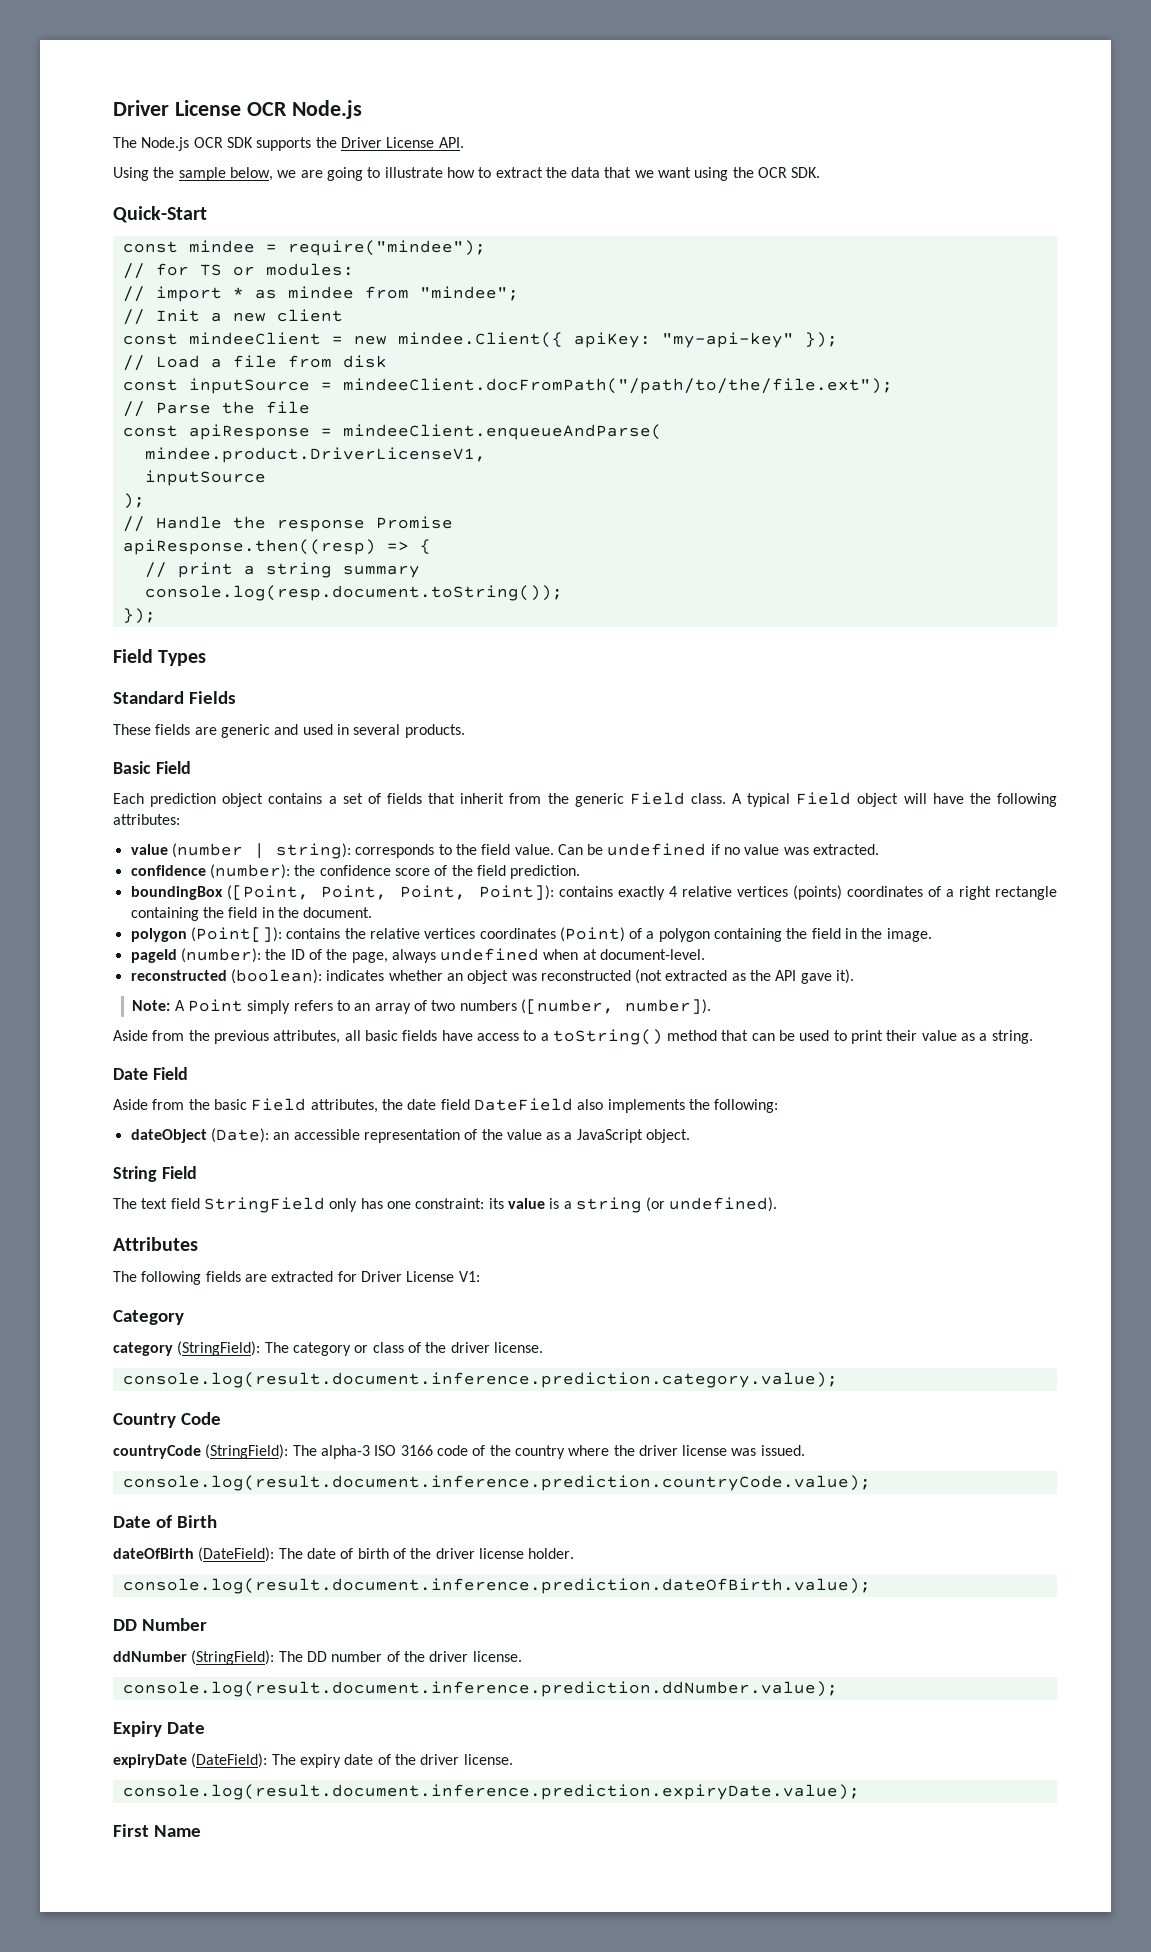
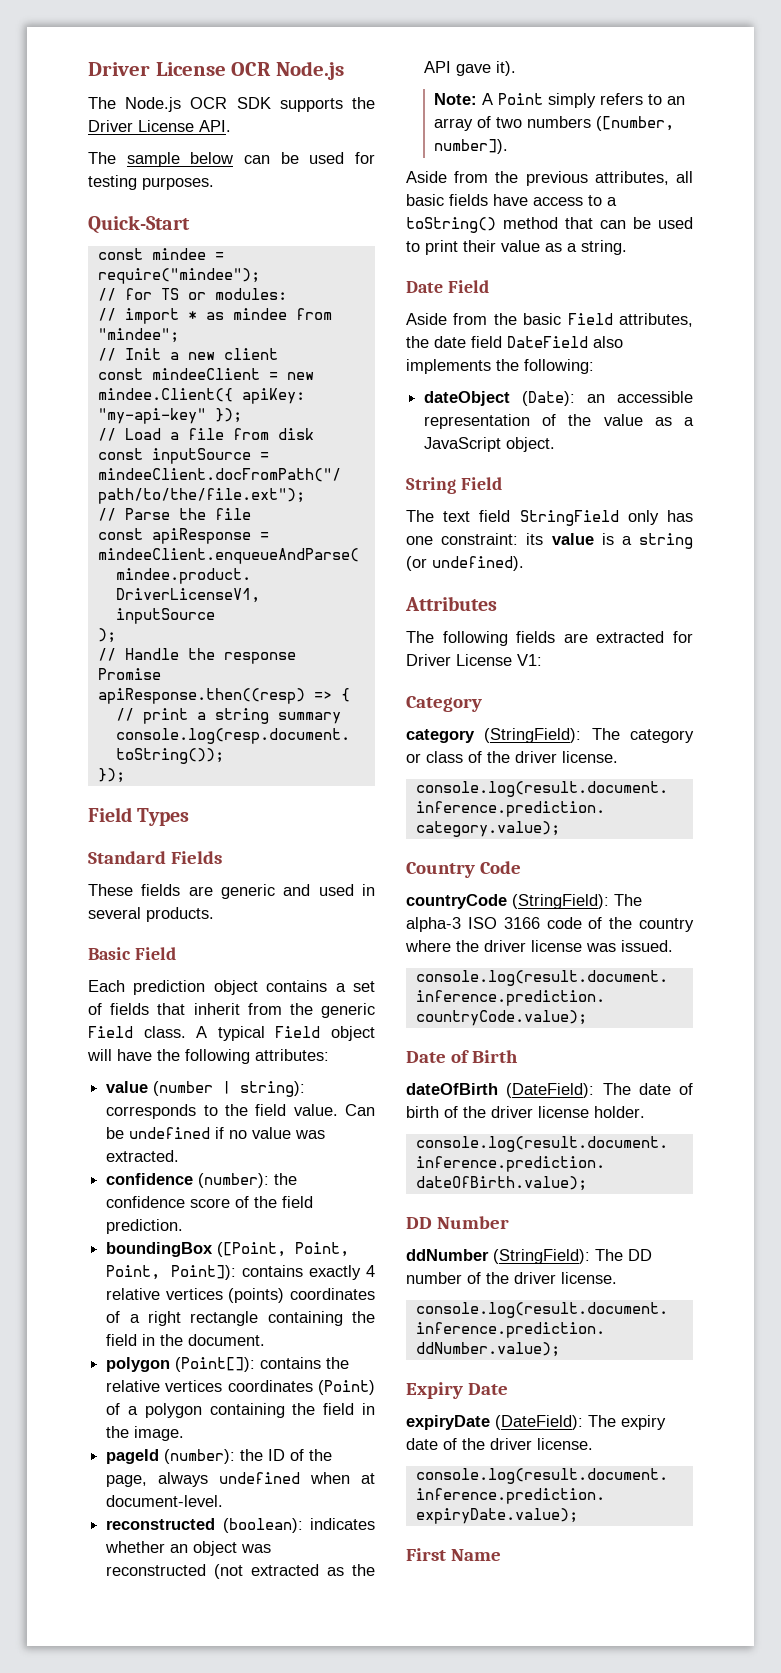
- Using the sample below, we are going to illustrate how to extract the data that we want using the OCR SDK.
+ The sample below can be used for testing purposes.

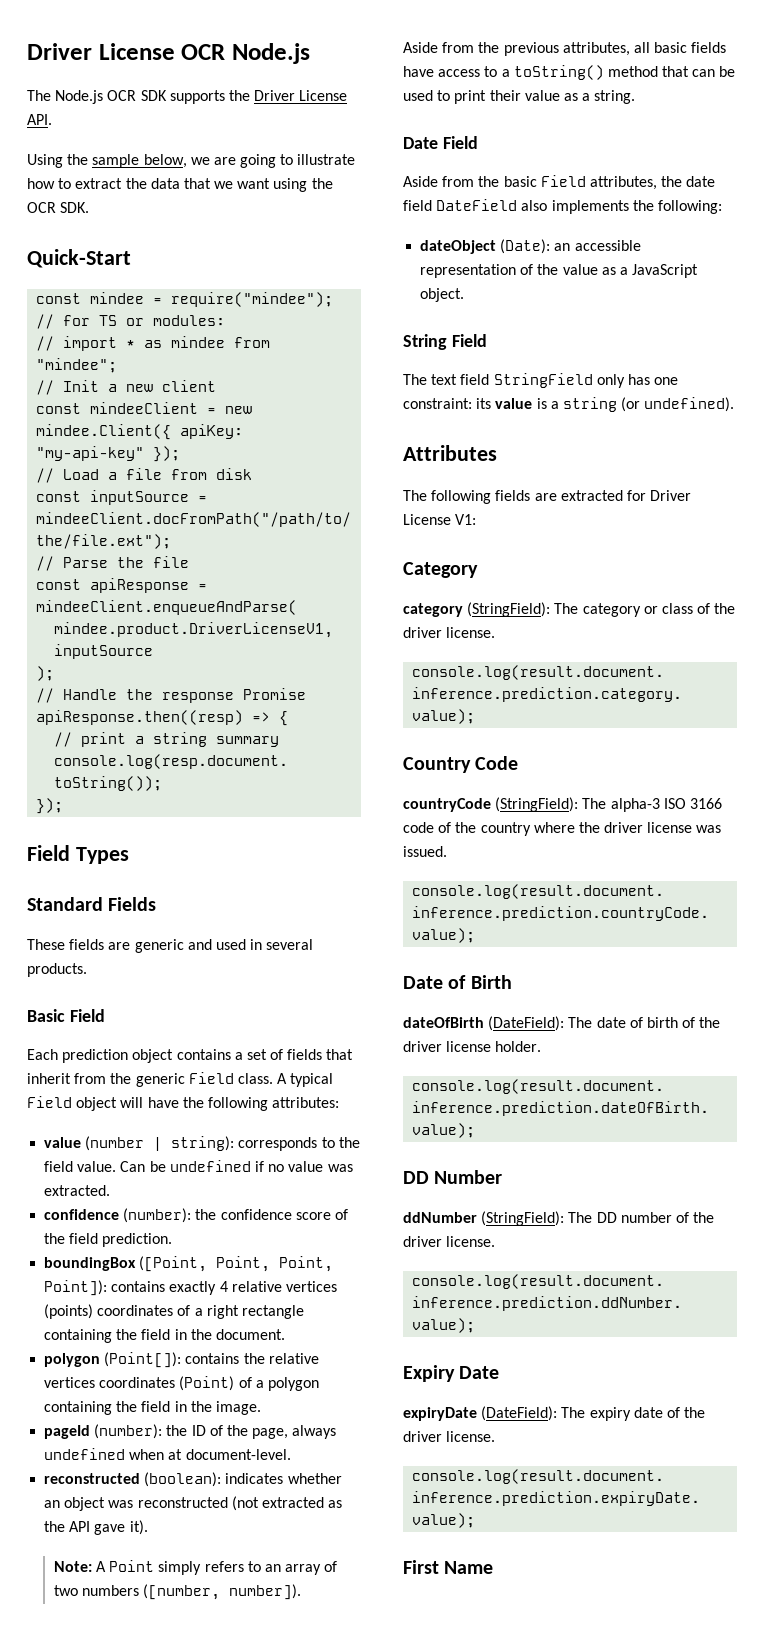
- The sample below can be used for testing purposes.
+ Using the sample below, we are going to illustrate how to extract the data that we want using the OCR SDK.

